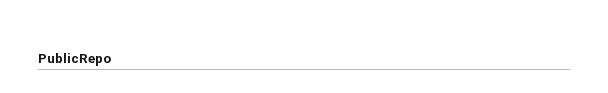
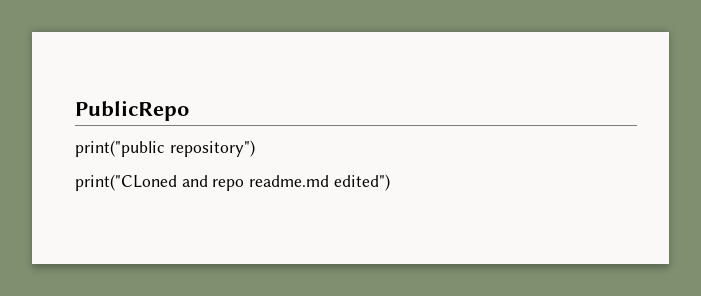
+ print("public repository")
+ print("CLoned and repo readme.md edited")

